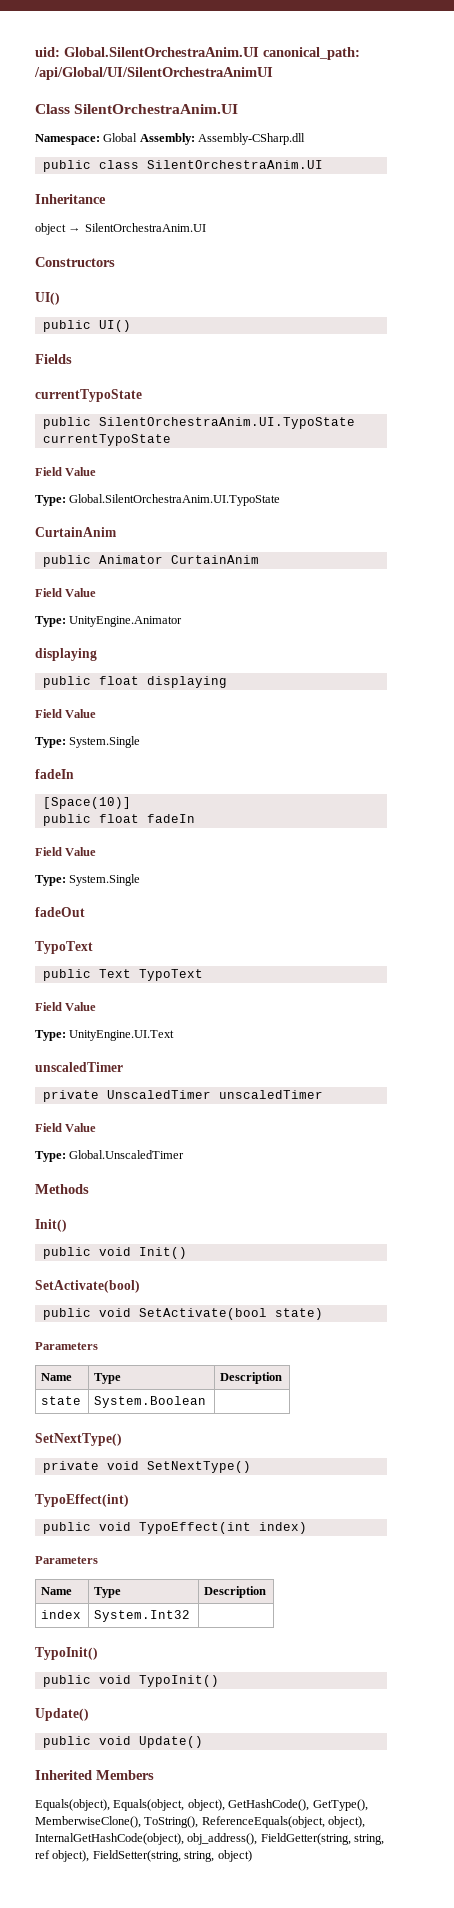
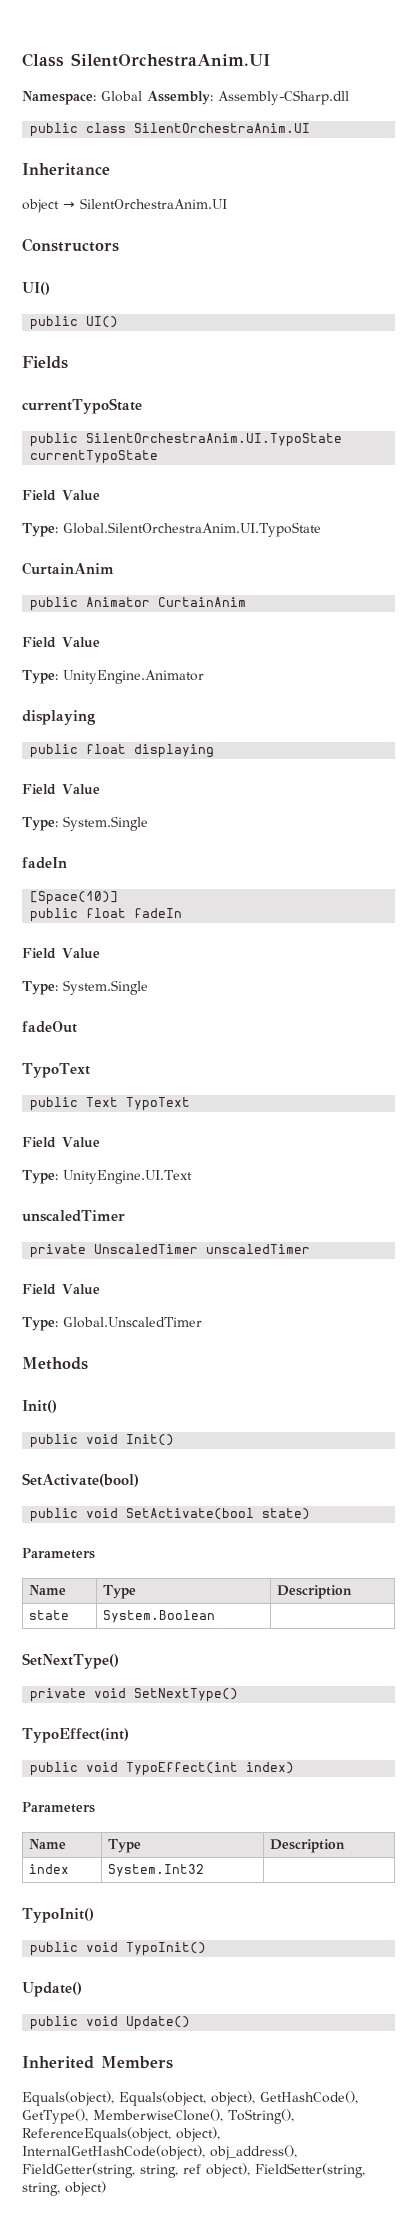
- uid: Global.SilentOrchestraAnim.UI canonical_path: /api/Global/UI/SilentOrchestraAnimUI

